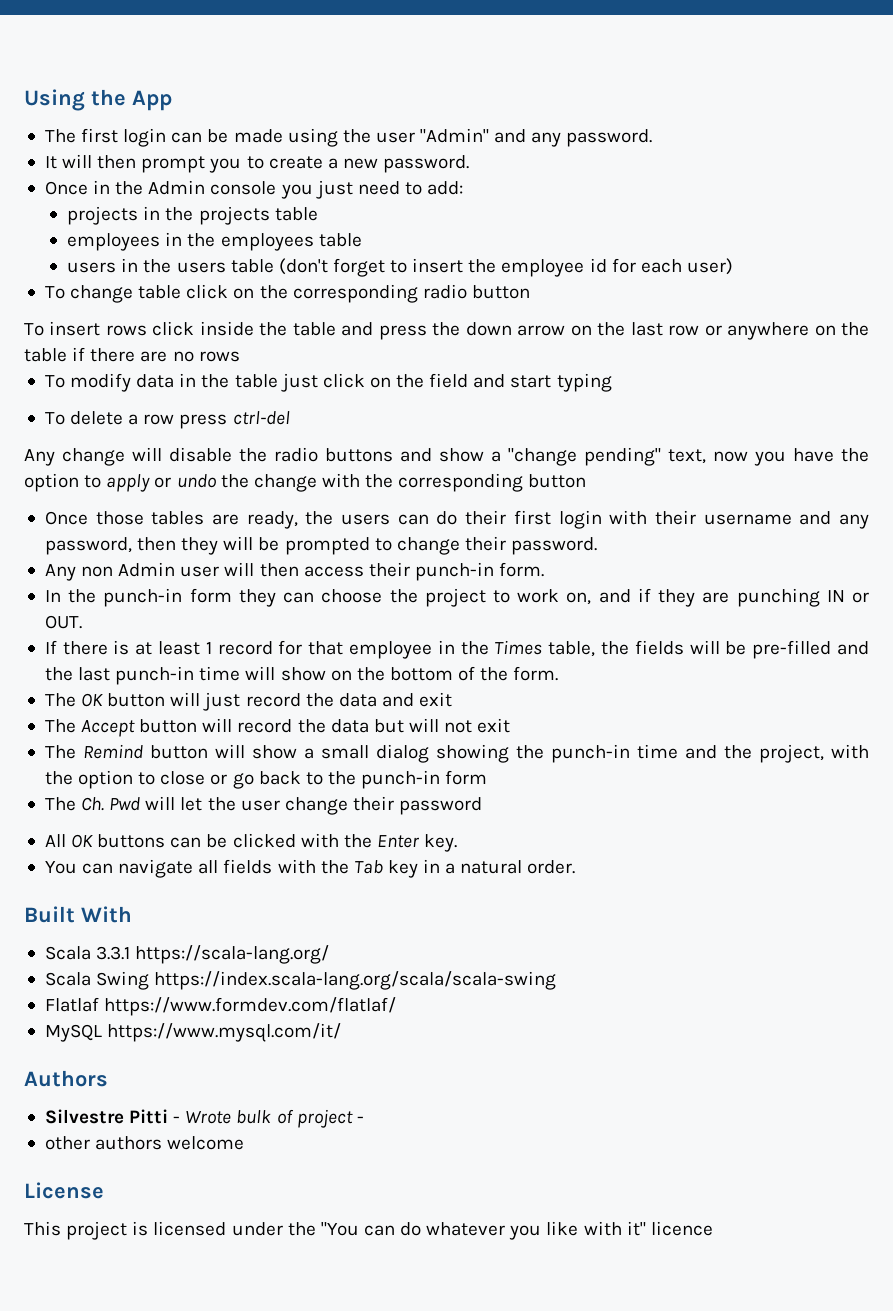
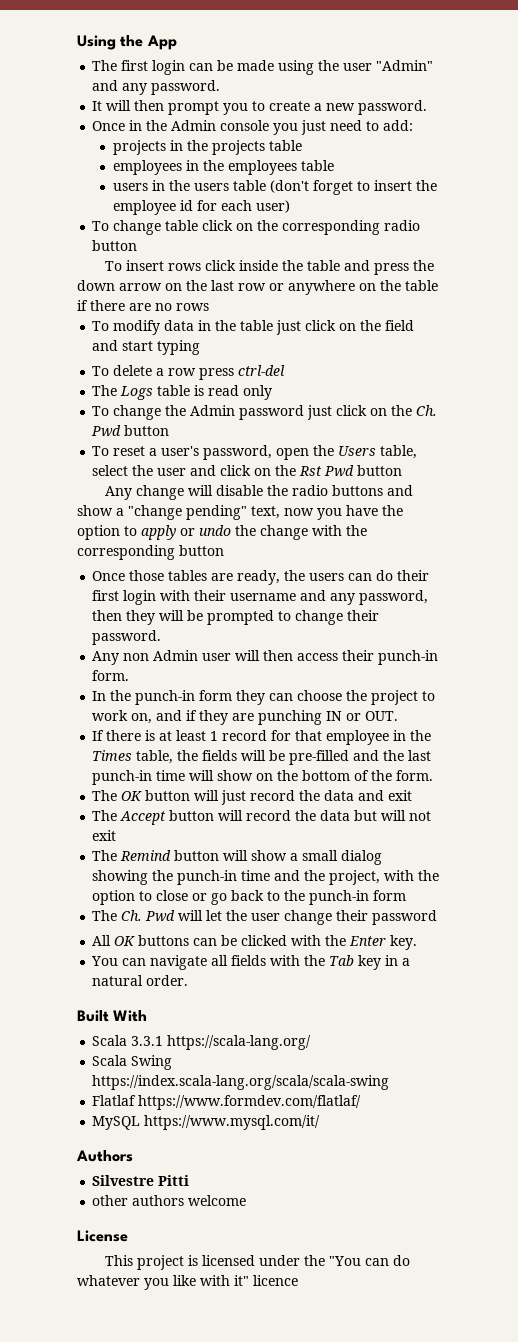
+ The Logs table is read only
+ To change the Admin password just click on the Ch. Pwd button
+ To reset a user's password, open the Users table, select the user and click on the Rst Pwd button
- Silvestre Pitti - Wrote bulk of project -
+ Silvestre Pitti

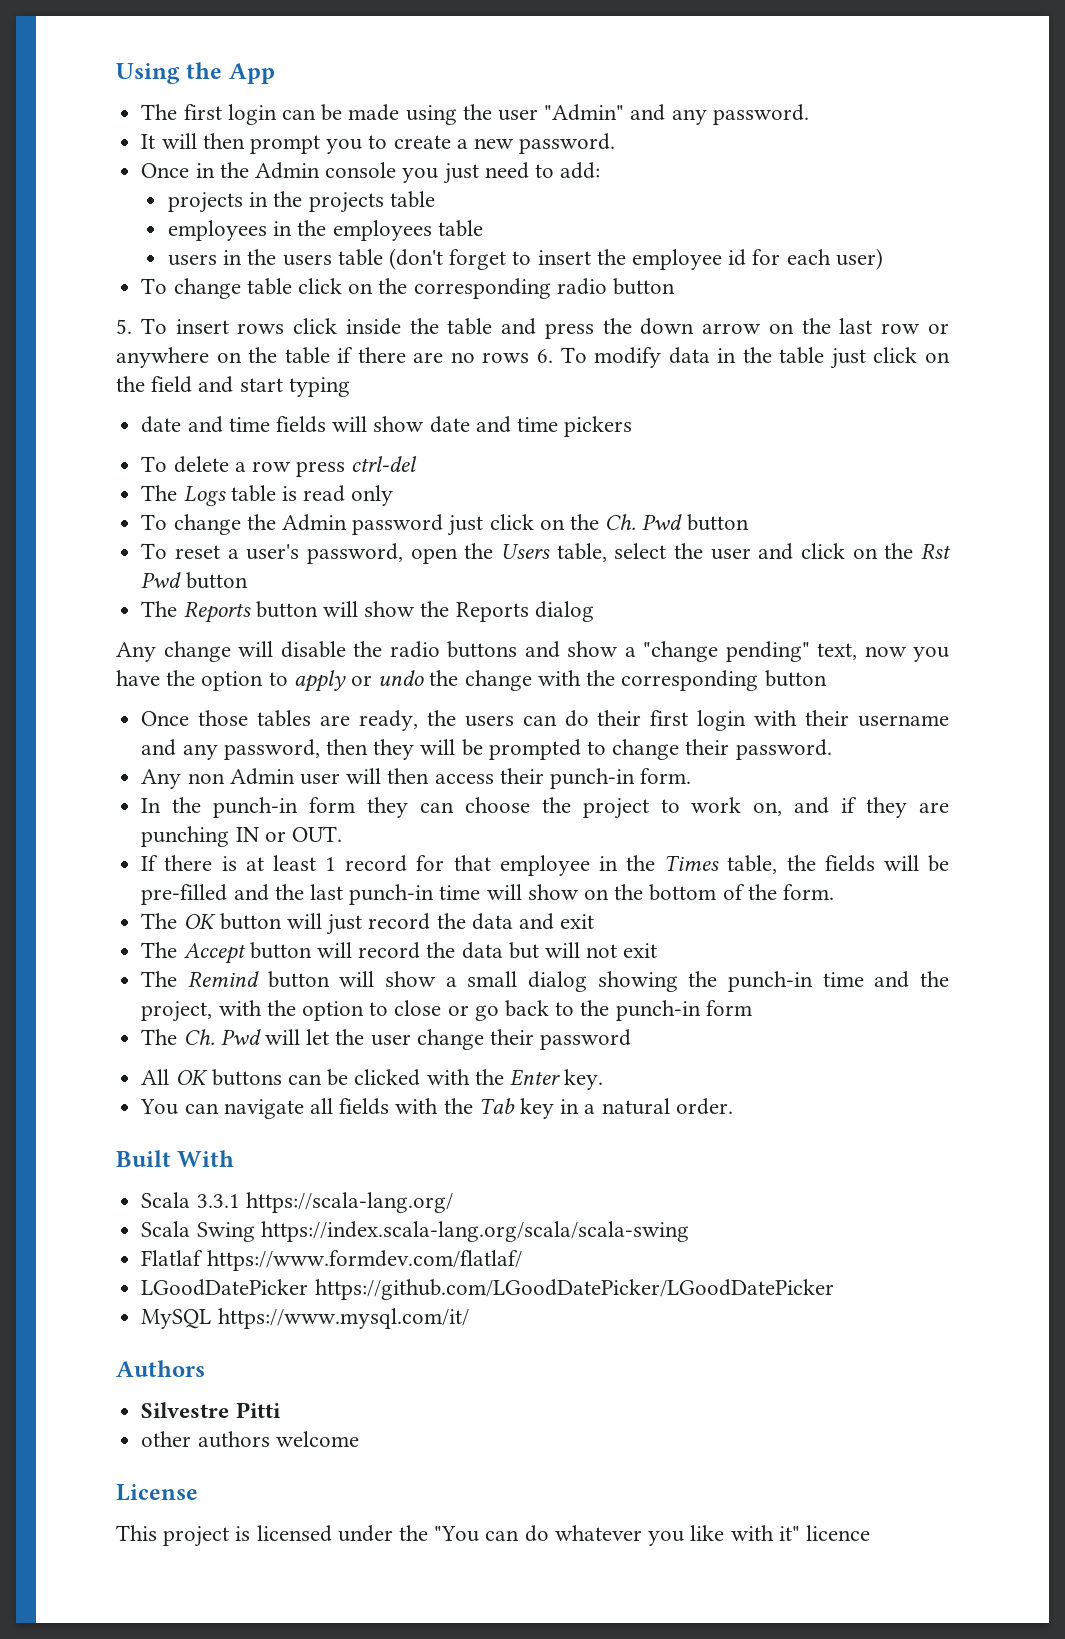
- To insert rows click inside the table and press the down arrow on the last row or anywhere on the table if there are no rows
- To modify data in the table just click on the field and start typing
+ 5. To insert rows click inside the table and press the down arrow on the last row or anywhere on the table if there are no rows 6. To modify data in the table just click on the field and start typing
+ date and time fields will show date and time pickers
+ The Reports button will show the Reports dialog
+ LGoodDatePicker https://github.com/LGoodDatePicker/LGoodDatePicker

